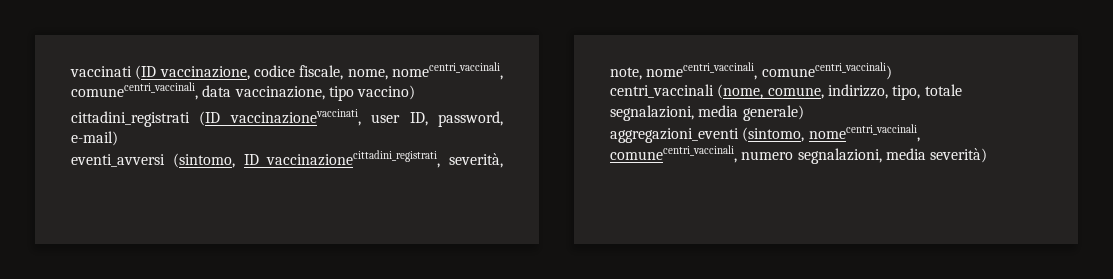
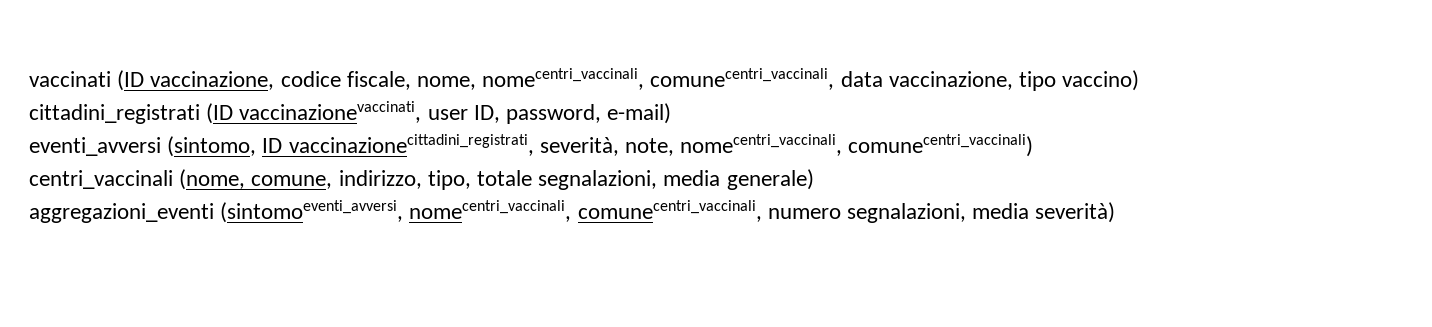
- aggregazioni_eventi (sintomo, nomecentri_vaccinali, comunecentri_vaccinali, numero segnalazioni, media severità)
+ aggregazioni_eventi (sintomoeventi_avversi, nomecentri_vaccinali, comunecentri_vaccinali, numero segnalazioni, media severità)

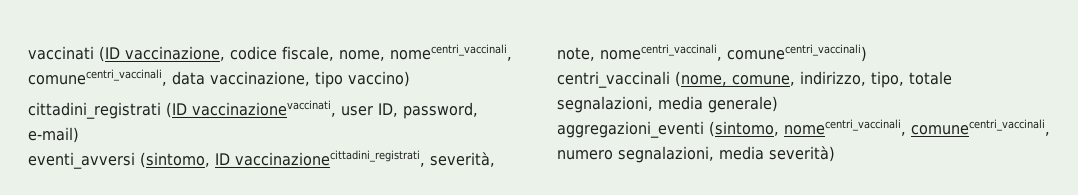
- aggregazioni_eventi (sintomoeventi_avversi, nomecentri_vaccinali, comunecentri_vaccinali, numero segnalazioni, media severità)
+ aggregazioni_eventi (sintomo, nomecentri_vaccinali, comunecentri_vaccinali, numero segnalazioni, media severità)

